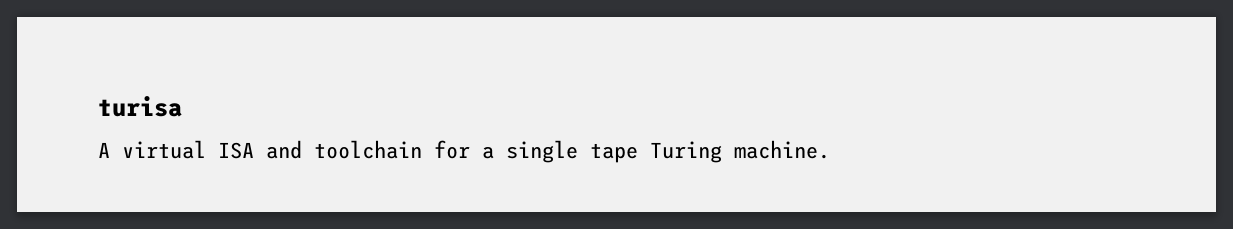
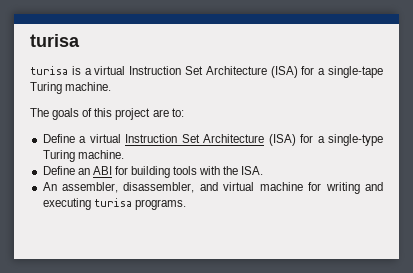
- A virtual ISA and toolchain for a single tape Turing machine.
+ turisa is a virtual Instruction Set Architecture (ISA) for a single-tape Turing machine.
+ The goals of this project are to:
+ Define a virtual Instruction Set Architecture (ISA) for a single-type Turing machine.
+ Define an ABI for building tools with the ISA.
+ An assembler, disassembler, and virtual machine for writing and executing turisa programs.

